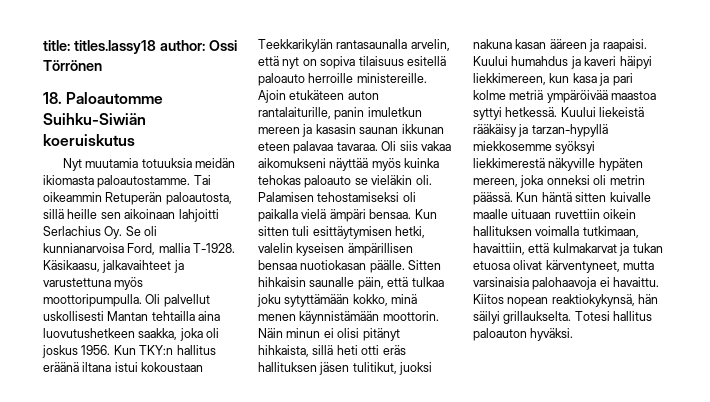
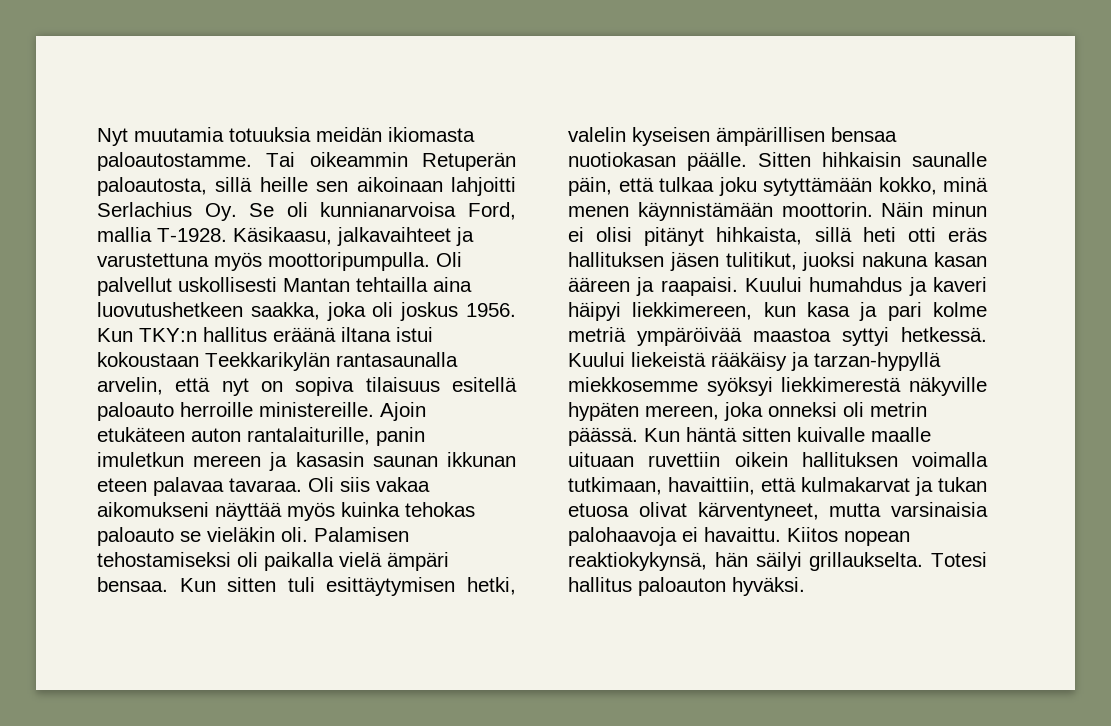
- title: titles.lassy18 author: Ossi Törrönen
- 18. Paloautomme Suihku-Siwiän koeruiskutus

